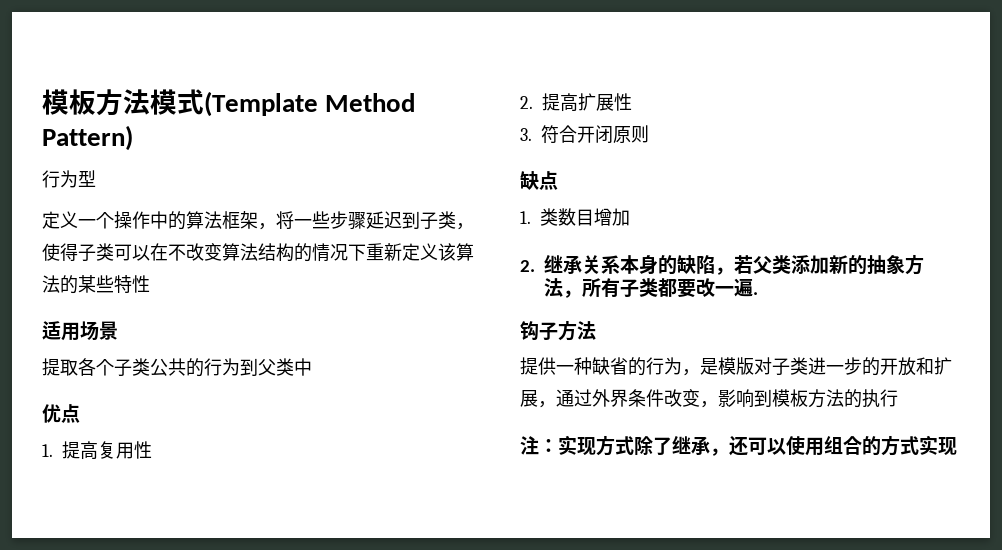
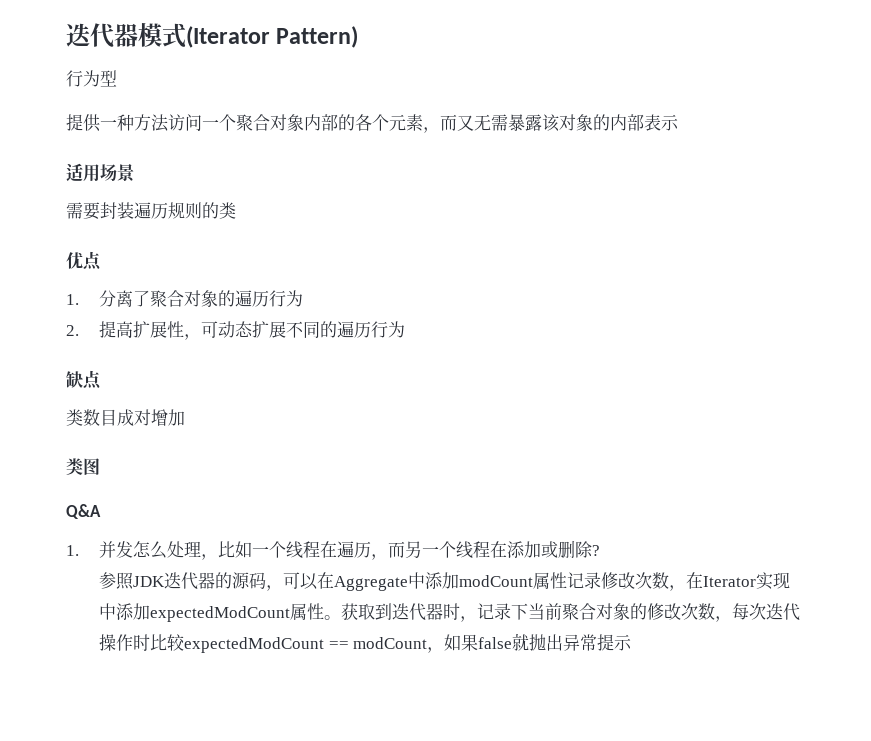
- 模板方法模式(Template Method Pattern)
+ 迭代器模式(Iterator Pattern)
  行为型
- 定义一个操作中的算法框架，将一些步骤延迟到子类，使得子类可以在不改变算法结构的情况下重新定义该算法的某些特性
+ 提供一种方法访问一个聚合对象内部的各个元素，而又无需暴露该对象的内部表示
  适用场景
- 提取各个子类公共的行为到父类中
+ 需要封装遍历规则的类
  优点
- 1.提高复用性
- 2.提高扩展性
- 3.符合开闭原则
+ 1.分离了聚合对象的遍历行为
+ 2.提高扩展性，可动态扩展不同的遍历行为
- 1.类数目增加
+ 类数目成对增加
- 2.继承关系本身的缺陷，若父类添加新的抽象方法，所有子类都要改一遍.
- 钩子方法
- 提供一种缺省的行为，是模版对子类进一步的开放和扩展，通过外界条件改变，影响到模板方法的执行
- 注：实现方式除了继承，还可以使用组合的方式实现
+ 类图
+ Q&A
+ 1.并发怎么处理，比如一个线程在遍历，而另一个线程在添加或删除?
+ 参照JDK迭代器的源码，可以在Aggregate中添加modCount属性记录修改次数，在Iterator实现中添加expectedModCount属性。获取到迭代器时，记录下当前聚合对象的修改次数，每次迭代操作时比较expectedModCount == modCount，如果false就抛出异常提示

